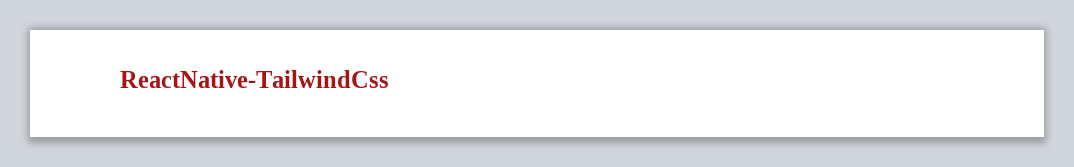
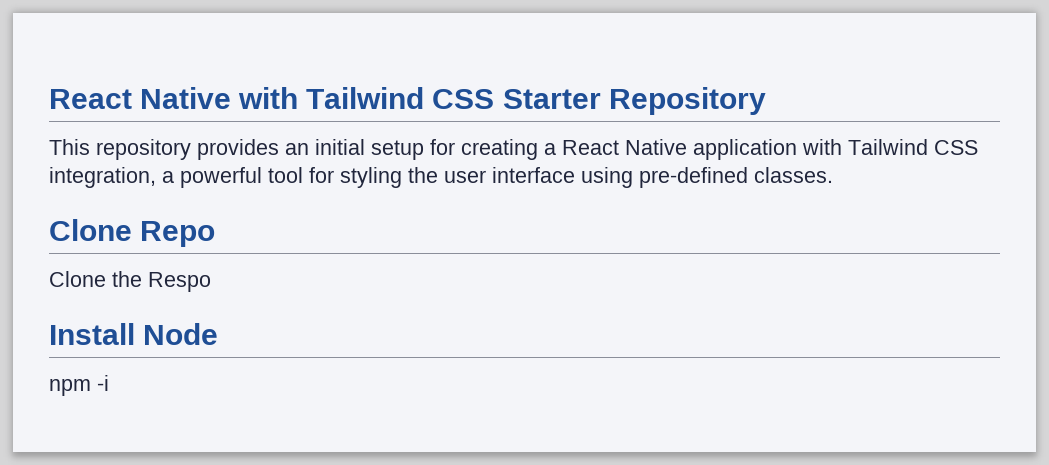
- ReactNative-TailwindCss
+ React Native with Tailwind CSS Starter Repository
+ This repository provides an initial setup for creating a React Native application with Tailwind CSS integration, a powerful tool for styling the user interface using pre-defined classes.
+ Clone Repo
+ Clone the Respo
+ Install Node
+ npm -i

